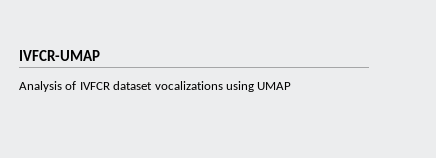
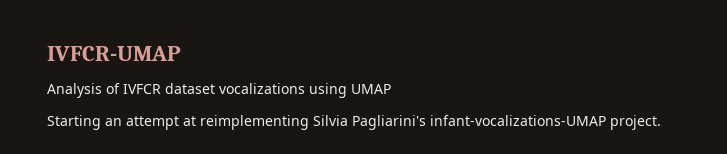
+ Starting an attempt at reimplementing Silvia Pagliarini's infant-vocalizations-UMAP project.

